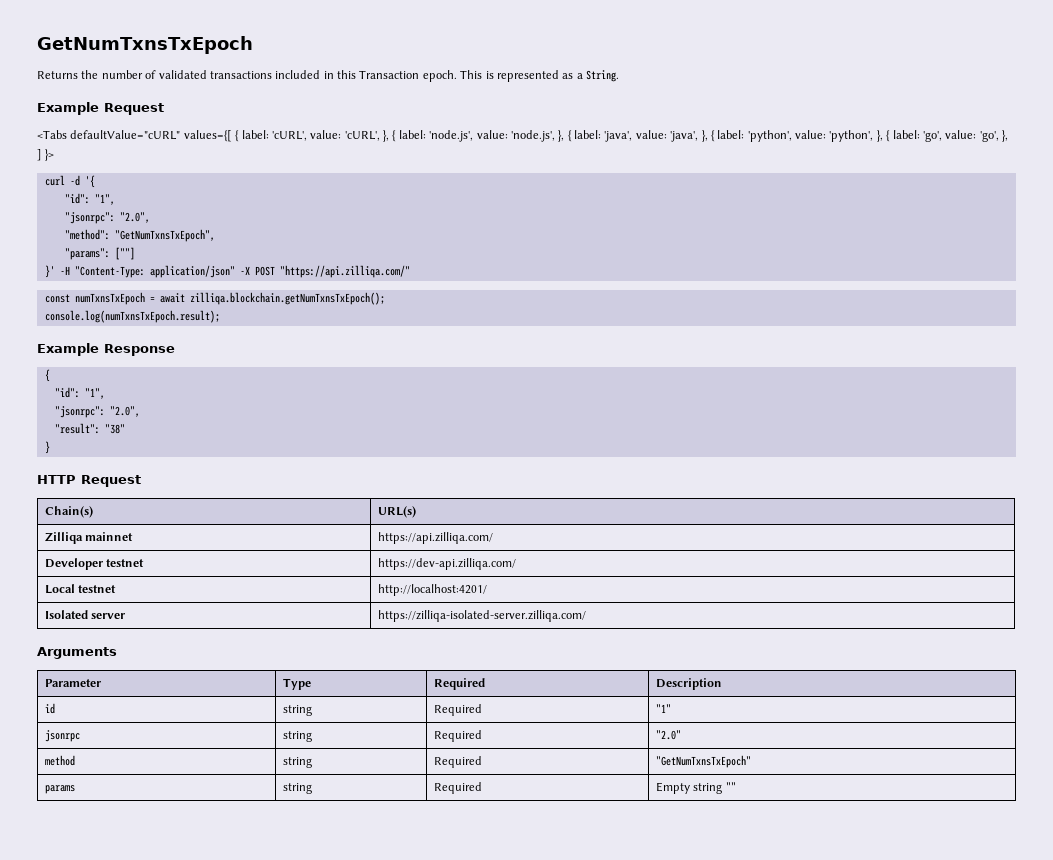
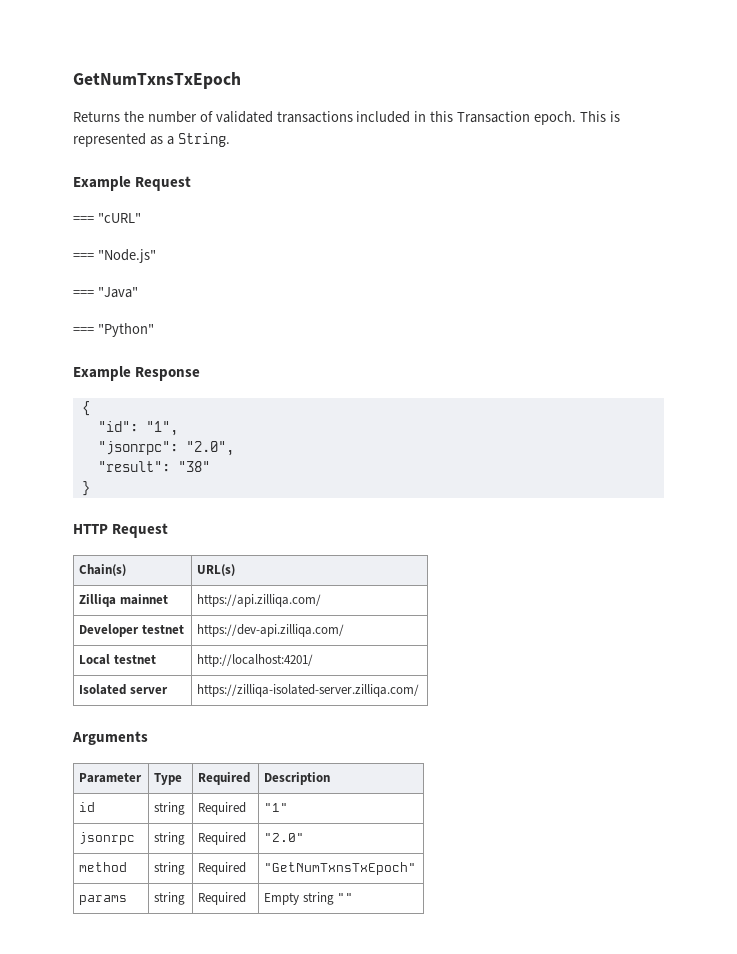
- <Tabs defaultValue="cURL" values={[ { label: 'cURL', value: 'cURL', }, { label: 'node.js', value: 'node.js', }, { label: 'java', value: 'java', }, { label: 'python', value: 'python', }, { label: 'go', value: 'go', }, ] }>
- curl -d '{
- "id": "1",
- "jsonrpc": "2.0",
- "method": "GetNumTxnsTxEpoch",
- "params": [""]
- }' -H "Content-Type: application/json" -X POST "https://api.zilliqa.com/"
- const numTxnsTxEpoch = await zilliqa.blockchain.getNumTxnsTxEpoch();
- console.log(numTxnsTxEpoch.result);
+ === "cURL"
+ === "Node.js"
+ === "Java"
+ === "Python"

